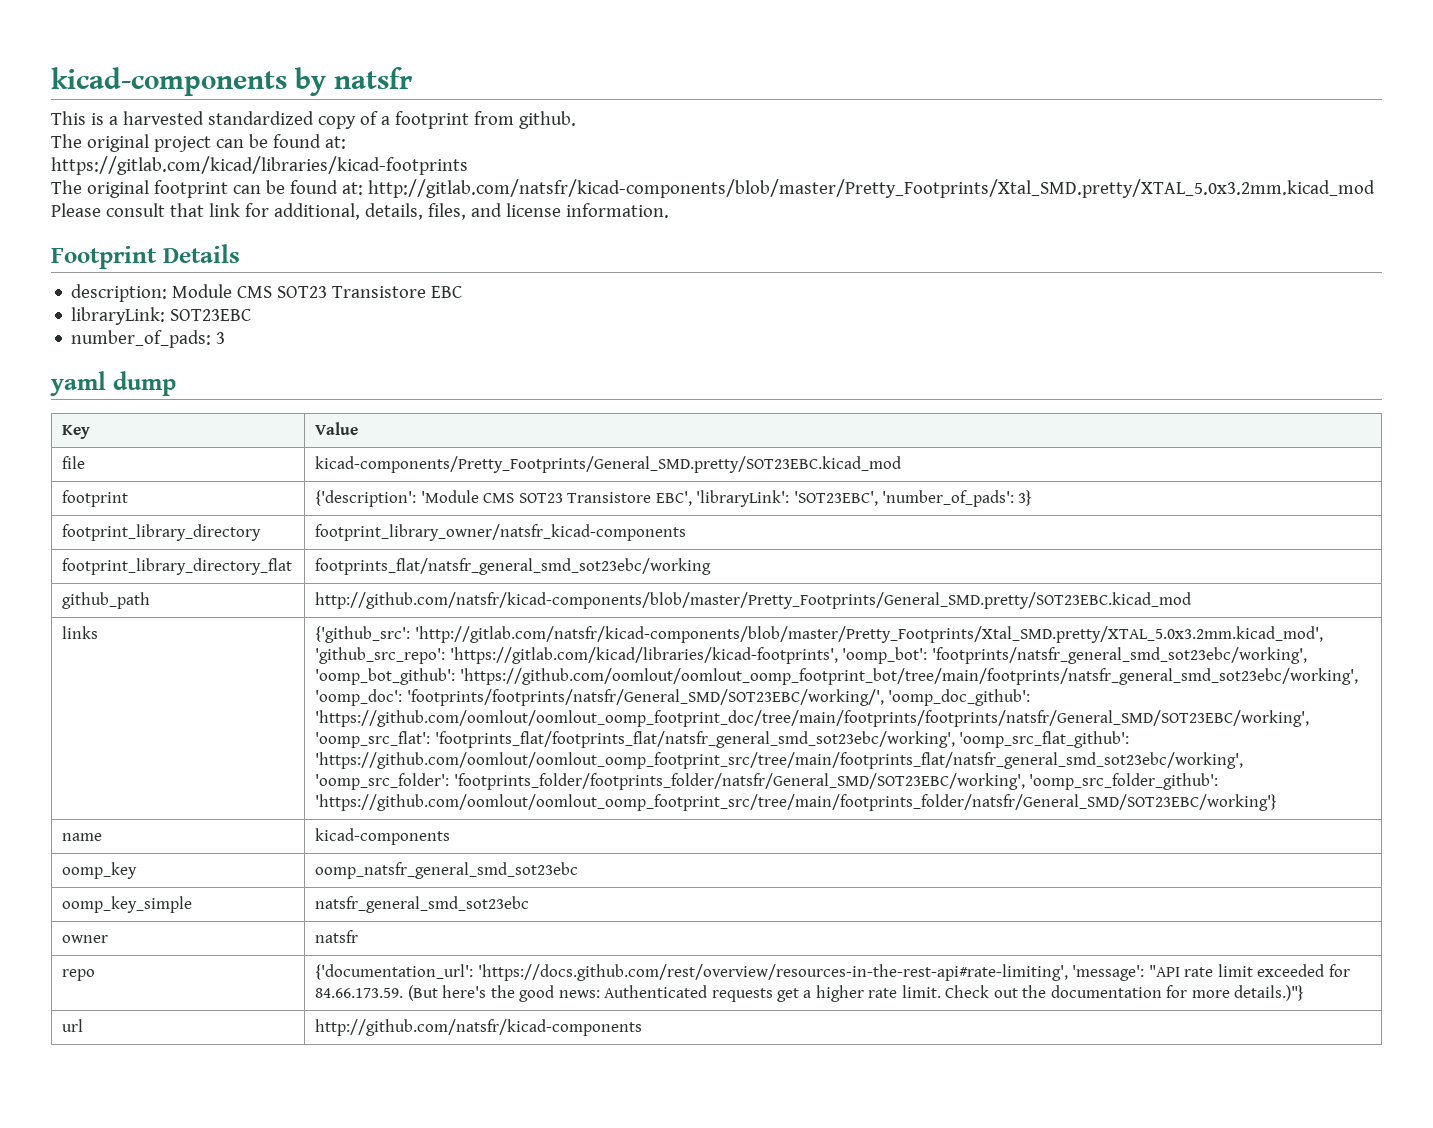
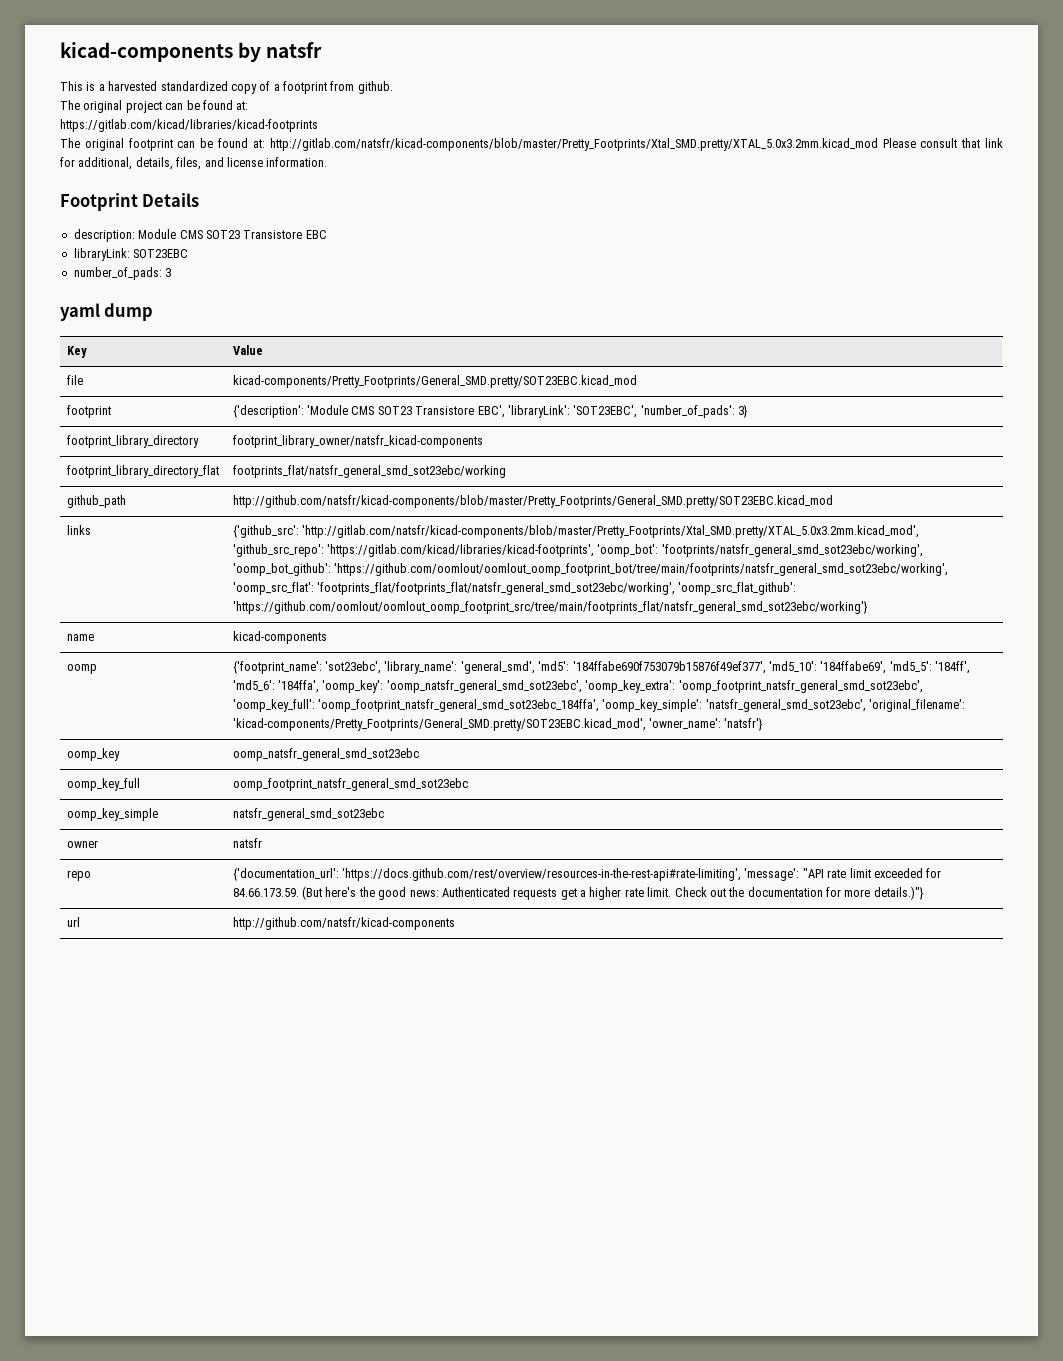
- links | {'github_src': 'http://gitlab.com/natsfr/kicad-components/blob/master/Pretty_Footprints/Xtal_SMD.pretty/XTAL_5.0x3.2mm.kicad_mod', 'github_src_repo': 'https://gitlab.com/kicad/libraries/kicad-footprints', 'oomp_bot': 'footprints/natsfr_general_smd_sot23ebc/working', 'oomp_bot_github': 'https://github.com/oomlout/oomlout_oomp_footprint_bot/tree/main/footprints/natsfr_general_smd_sot23ebc/working', 'oomp_doc': 'footprints/footprints/natsfr/General_SMD/SOT23EBC/working/', 'oomp_doc_github': 'https://github.com/oomlout/oomlout_oomp_footprint_doc/tree/main/footprints/footprints/natsfr/General_SMD/SOT23EBC/working', 'oomp_src_flat': 'footprints_flat/footprints_flat/natsfr_general_smd_sot23ebc/working', 'oomp_src_flat_github': 'https://github.com/oomlout/oomlout_oomp_footprint_src/tree/main/footprints_flat/natsfr_general_smd_sot23ebc/working', 'oomp_src_folder': 'footprints_folder/footprints_folder/natsfr/General_SMD/SOT23EBC/working', 'oomp_src_folder_github': 'https://github.com/oomlout/oomlout_oomp_footprint_src/tree/main/footprints_folder/natsfr/General_SMD/SOT23EBC/working'}
+ links | {'github_src': 'http://gitlab.com/natsfr/kicad-components/blob/master/Pretty_Footprints/Xtal_SMD.pretty/XTAL_5.0x3.2mm.kicad_mod', 'github_src_repo': 'https://gitlab.com/kicad/libraries/kicad-footprints', 'oomp_bot': 'footprints/natsfr_general_smd_sot23ebc/working', 'oomp_bot_github': 'https://github.com/oomlout/oomlout_oomp_footprint_bot/tree/main/footprints/natsfr_general_smd_sot23ebc/working', 'oomp_src_flat': 'footprints_flat/footprints_flat/natsfr_general_smd_sot23ebc/working', 'oomp_src_flat_github': 'https://github.com/oomlout/oomlout_oomp_footprint_src/tree/main/footprints_flat/natsfr_general_smd_sot23ebc/working'}
  name | kicad-components
+ oomp | {'footprint_name': 'sot23ebc', 'library_name': 'general_smd', 'md5': '184ffabe690f753079b15876f49ef377', 'md5_10': '184ffabe69', 'md5_5': '184ff', 'md5_6': '184ffa', 'oomp_key': 'oomp_natsfr_general_smd_sot23ebc', 'oomp_key_extra': 'oomp_footprint_natsfr_general_smd_sot23ebc', 'oomp_key_full': 'oomp_footprint_natsfr_general_smd_sot23ebc_184ffa', 'oomp_key_simple': 'natsfr_general_smd_sot23ebc', 'original_filename': 'kicad-components/Pretty_Footprints/General_SMD.pretty/SOT23EBC.kicad_mod', 'owner_name': 'natsfr'}
+ oomp_key_full | oomp_footprint_natsfr_general_smd_sot23ebc

